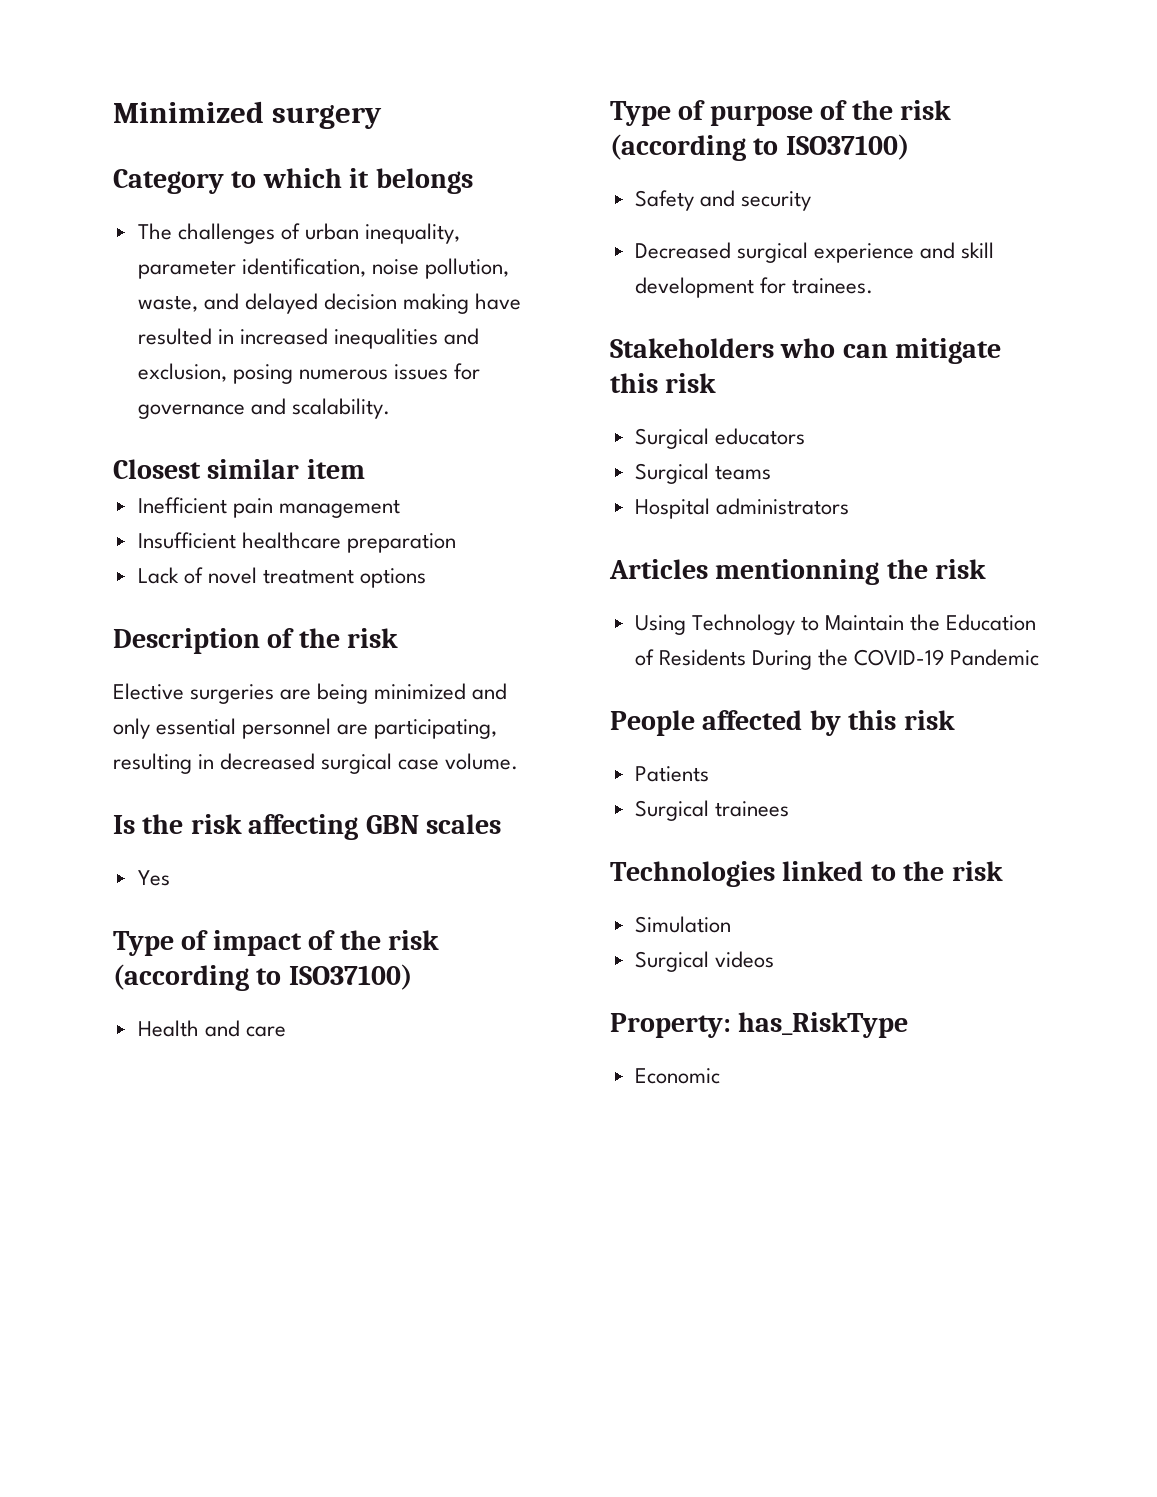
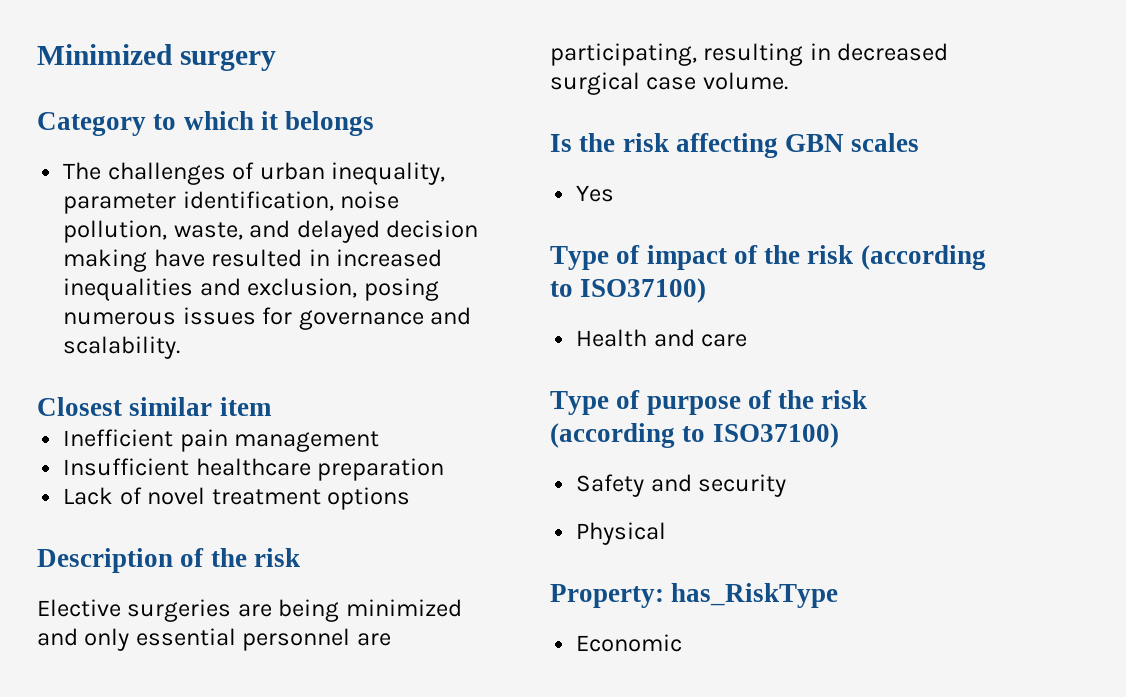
- Decreased surgical experience and skill development for trainees.
- Stakeholders who can mitigate this risk
- Surgical educators
- Surgical teams
- Hospital administrators
- Articles mentionning the risk
- Using Technology to Maintain the Education of Residents During the COVID-19 Pandemic
- People affected by this risk
- Patients
- Surgical trainees
- Technologies linked to the risk
- Simulation
- Surgical videos
+ Physical

